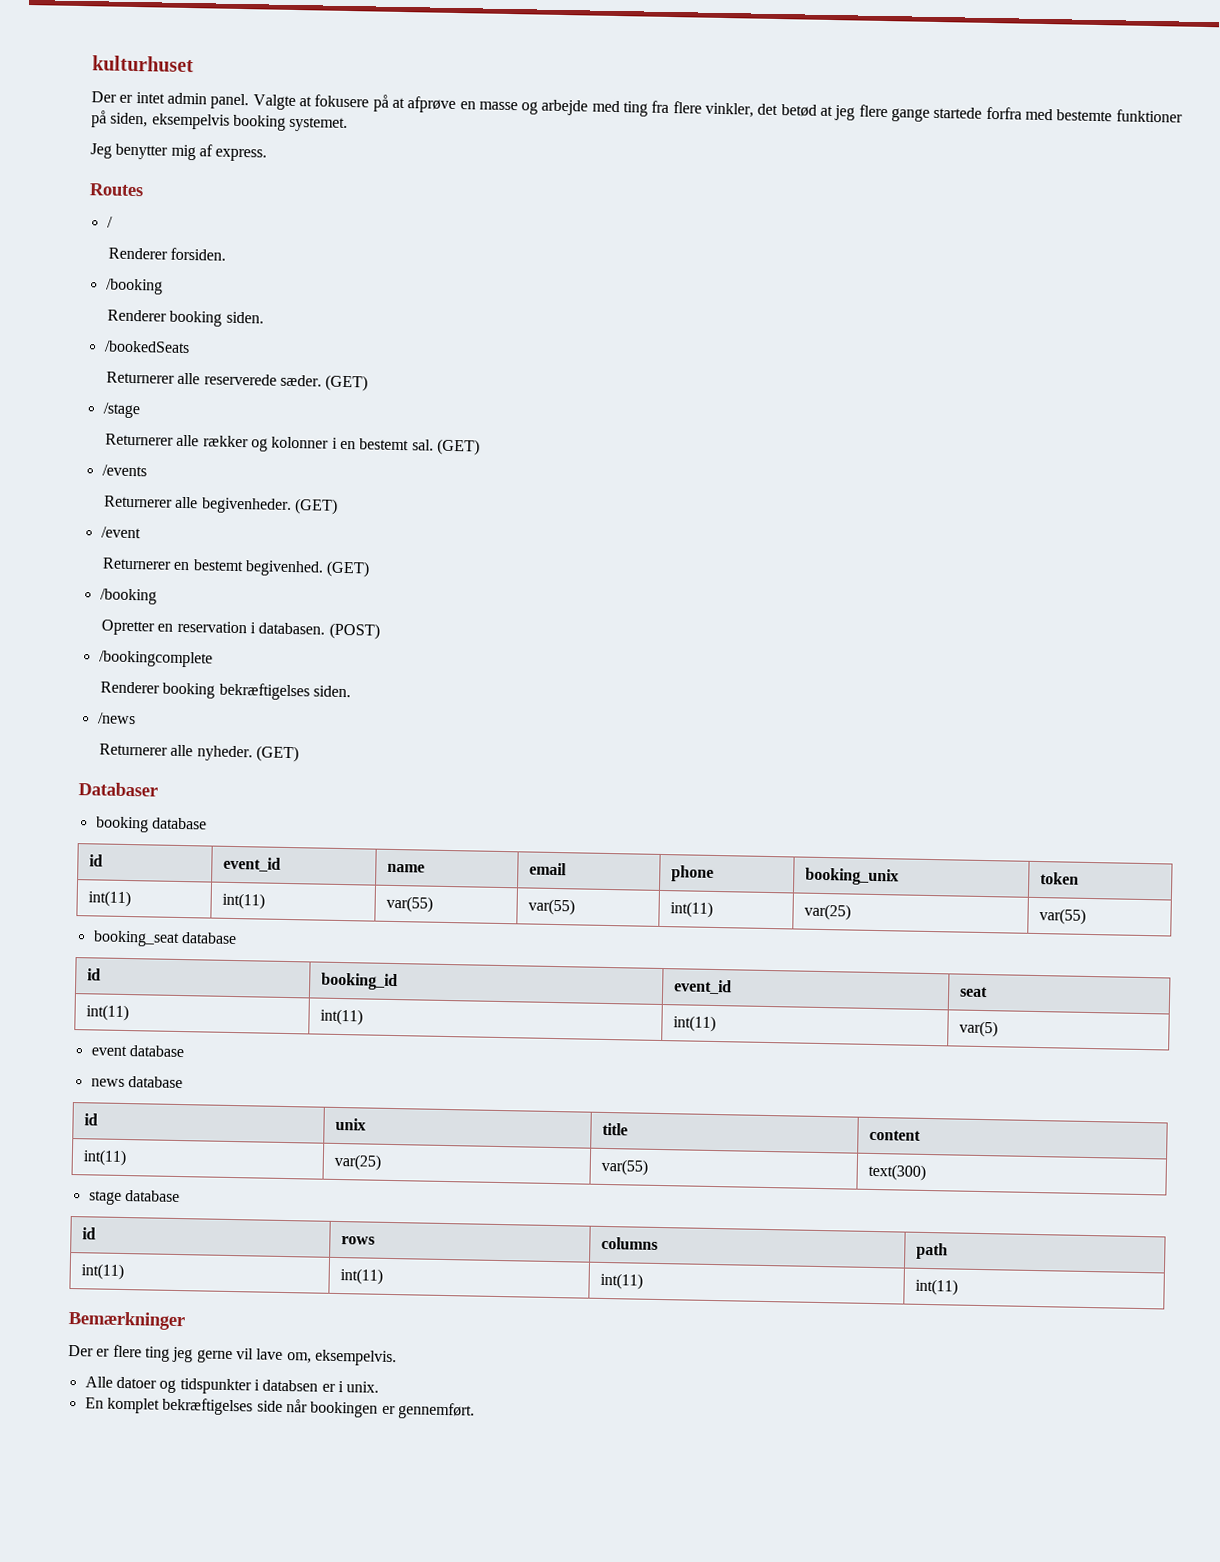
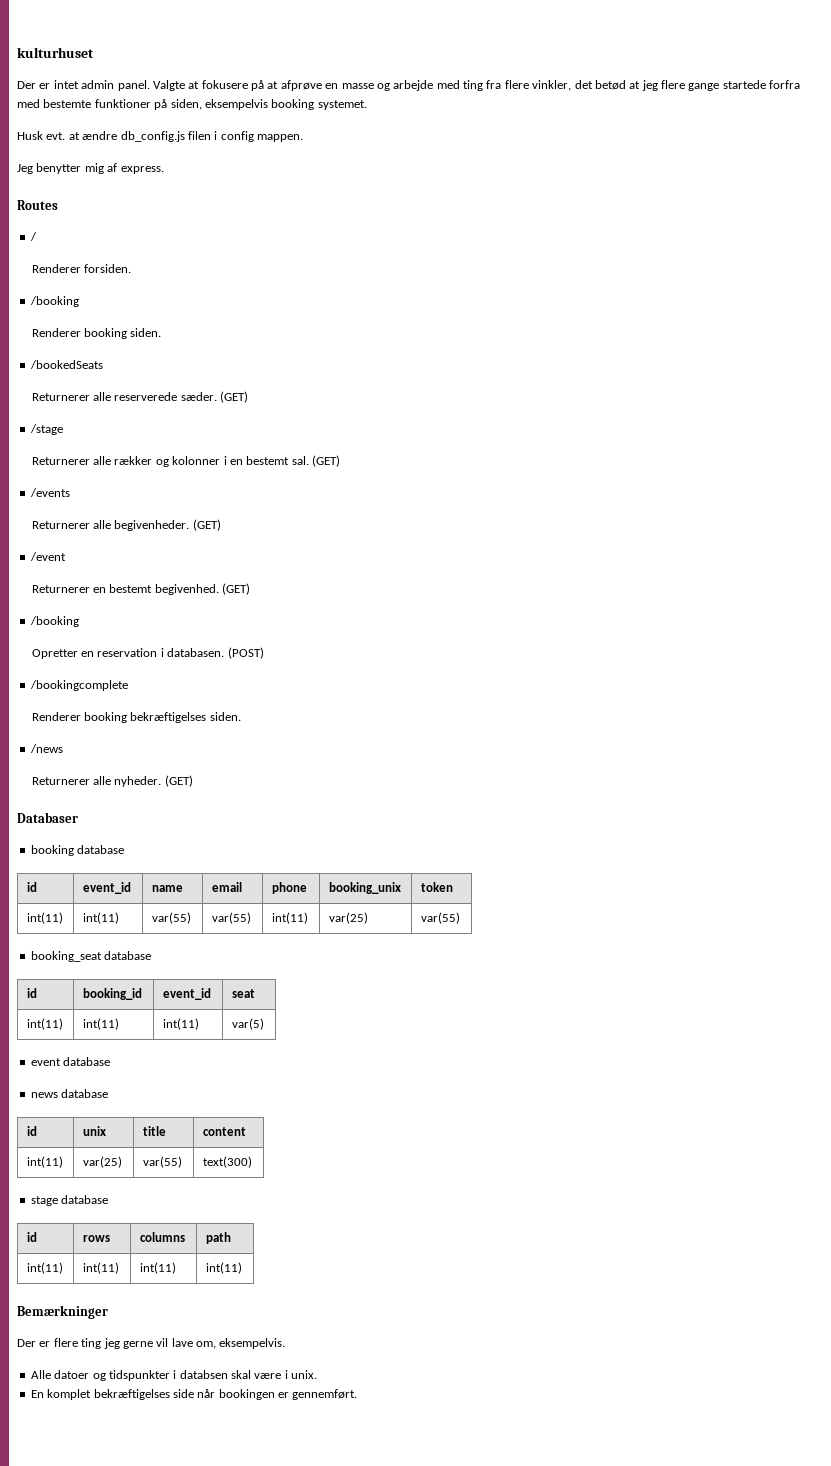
+ Husk evt. at ændre db_config.js filen i config mappen.
- Alle datoer og tidspunkter i databsen er i unix.
+ Alle datoer og tidspunkter i databsen skal være i unix.

